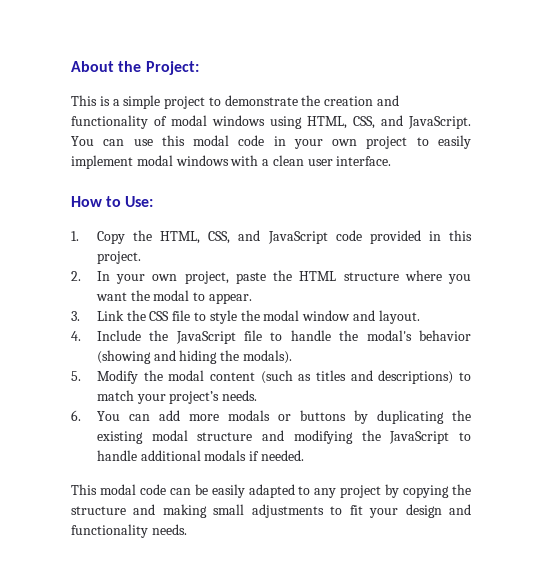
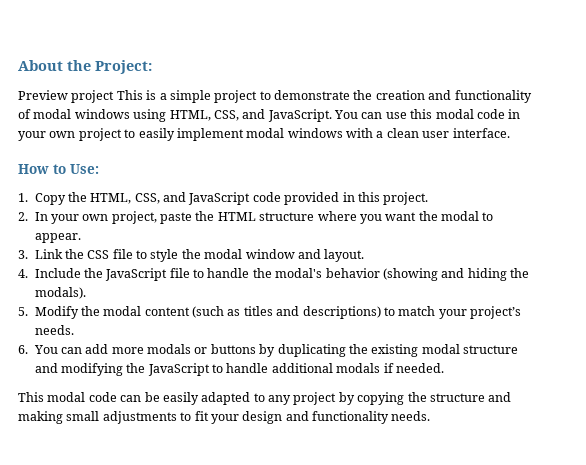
- This is a simple project to demonstrate the creation and functionality of modal windows using HTML, CSS, and JavaScript.
+ Preview project This is a simple project to demonstrate the creation and functionality of modal windows using HTML, CSS, and JavaScript.

